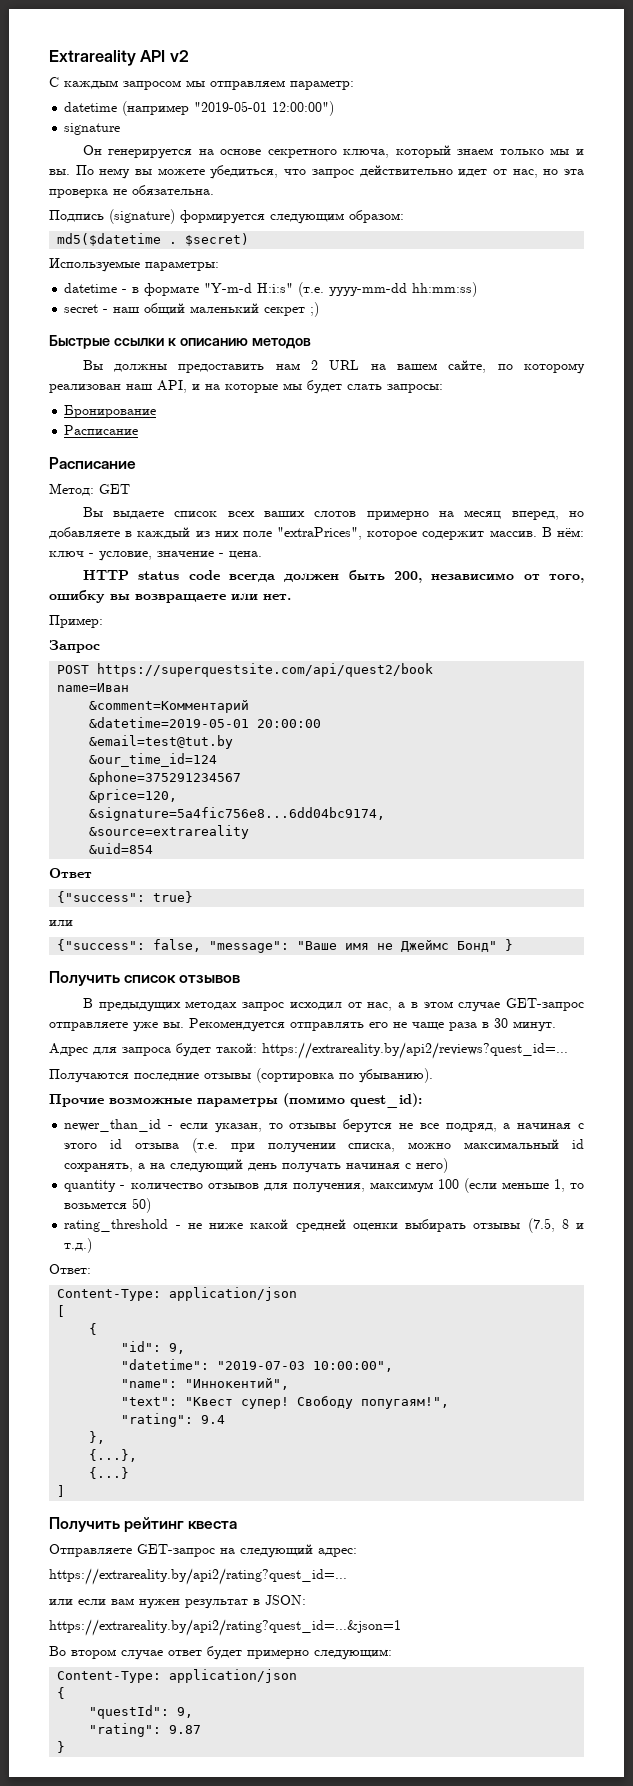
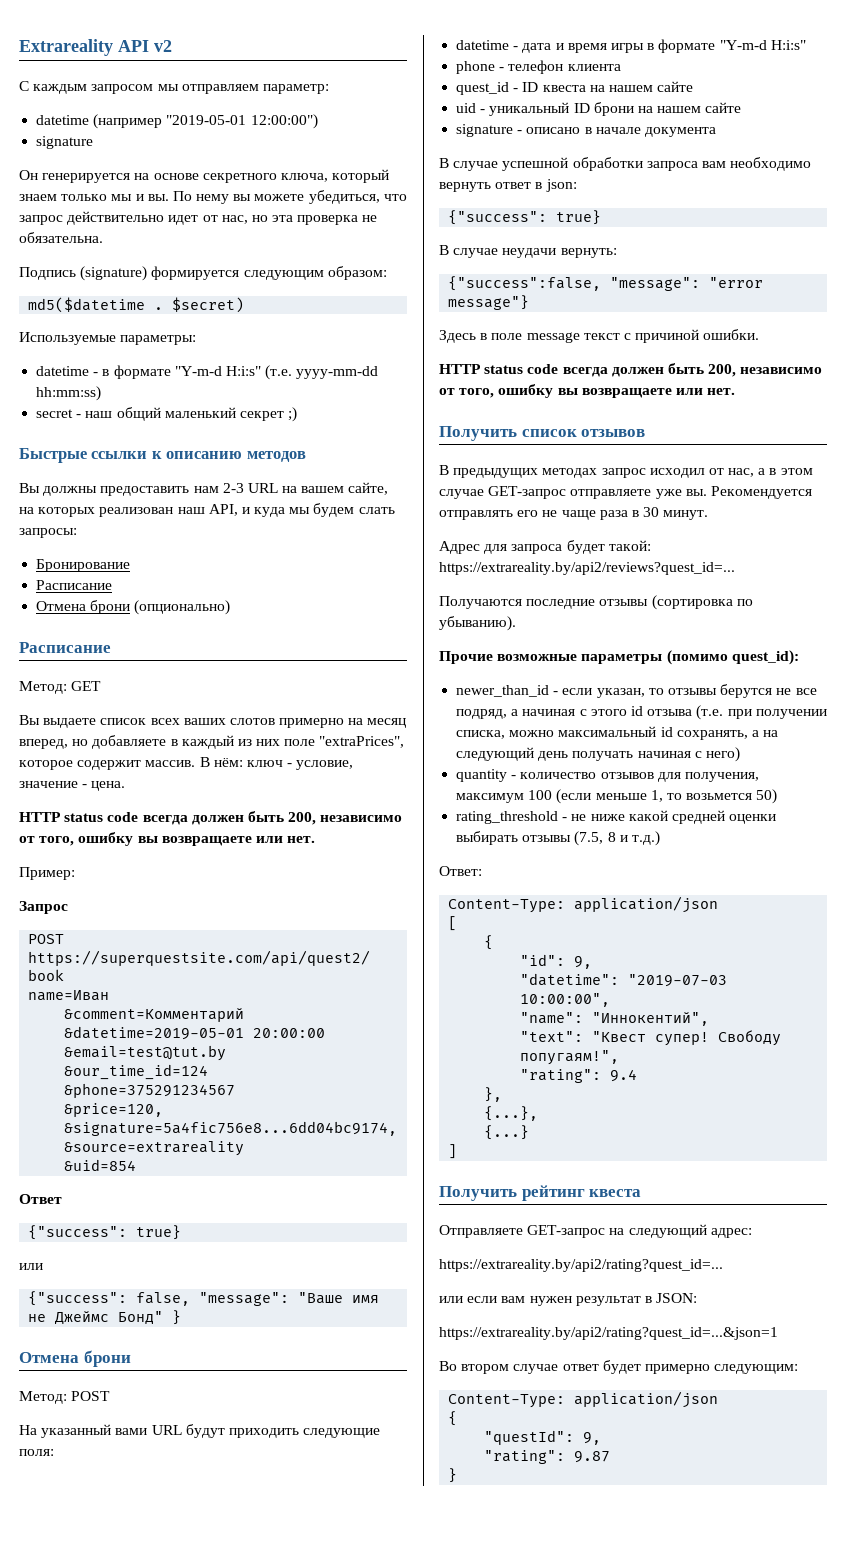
- Вы должны предоставить нам 2 URL на вашем сайте, по которому реализован наш API, и на которые мы будет слать запросы:
+ Вы должны предоставить нам 2-3 URL на вашем сайте, на которых реализован наш API, и куда мы будем слать запросы:
+ Отмена брони (опционально)
  {"success": false, "message": "Ваше имя не Джеймс Бонд" }
+ Отмена брони
+ Метод: POST
+ На указанный вами URL будут приходить следующие поля:
+ datetime - дата и время игры в формате "Y-m-d H:i:s"
+ phone - телефон клиента
+ quest_id - ID квеста на нашем сайте
+ uid - уникальный ID брони на нашем сайте
+ signature - описано в начале документа
+ В случае успешной обработки запроса вам необходимо вернуть ответ в json:
+ {"success": true}
+ В случае неудачи вернуть:
+ {"success":false, "message": "error message"}
+ Здесь в поле message текст с причиной ошибки.
+ HTTP status code всегда должен быть 200, независимо от того, ошибку вы возвращаете или нет.

